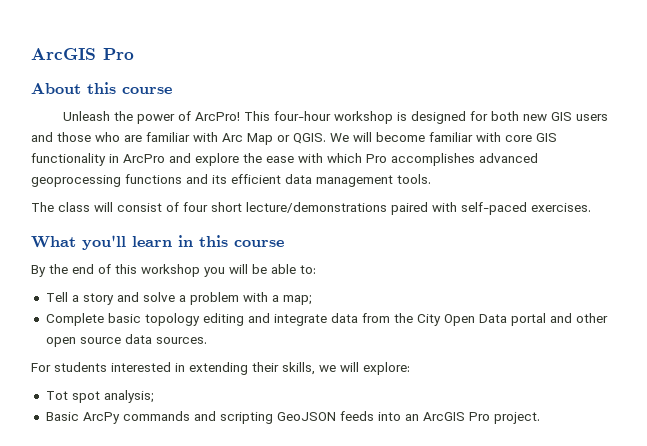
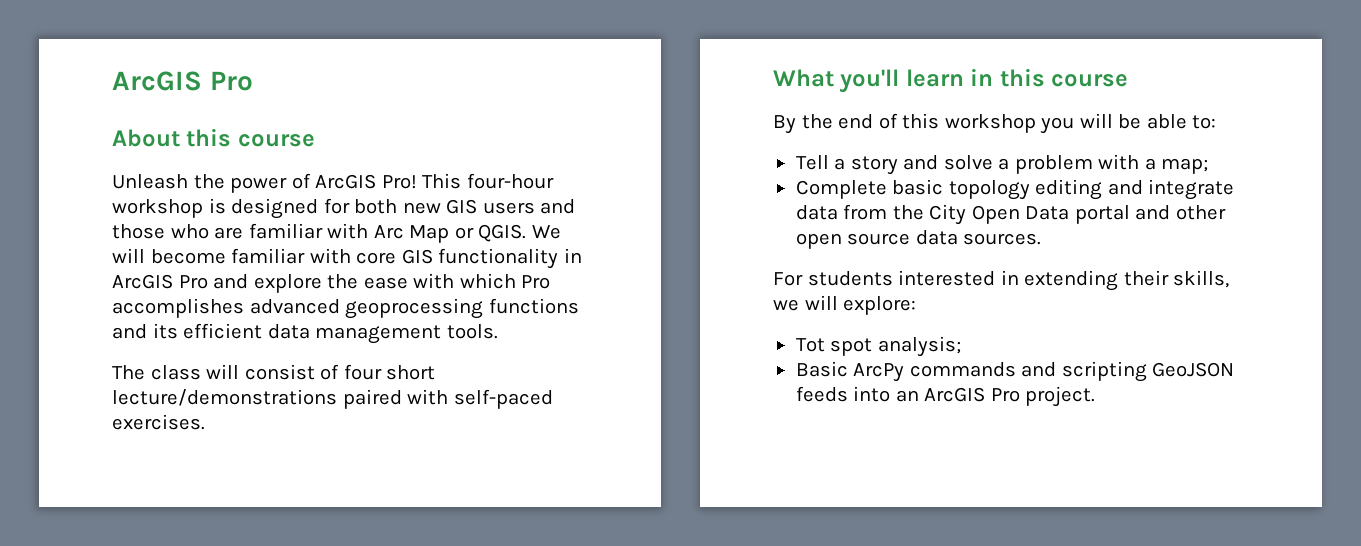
- Unleash the power of ArcPro!
+ Unleash the power of ArcGIS Pro!
- We will become familiar with core GIS functionality in ArcPro and explore the ease with which Pro accomplishes advanced geoprocessing functions and its efficient data management tools.
+ We will become familiar with core GIS functionality in ArcGIS Pro and explore the ease with which Pro accomplishes advanced geoprocessing functions and its efficient data management tools.

